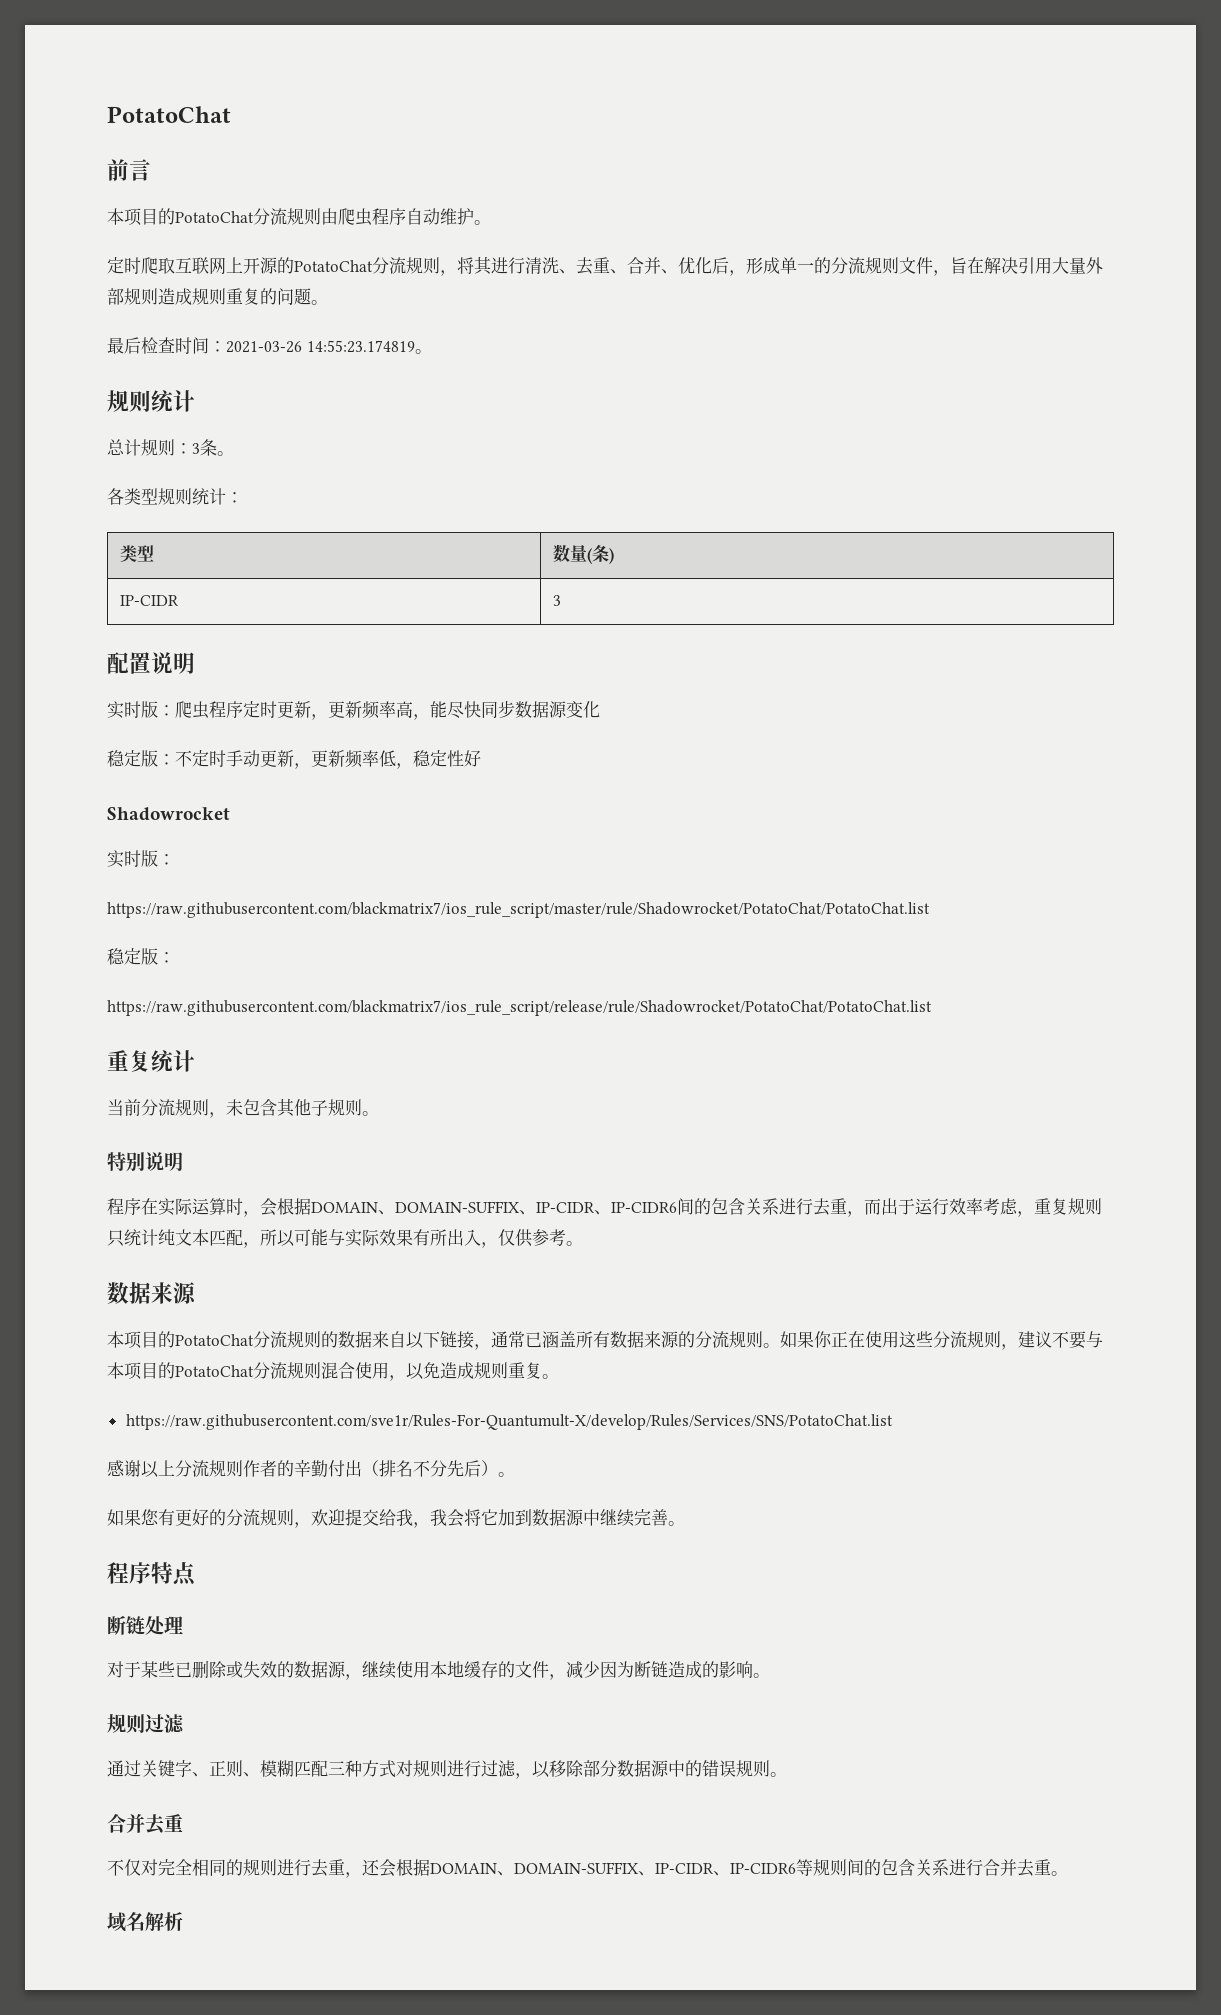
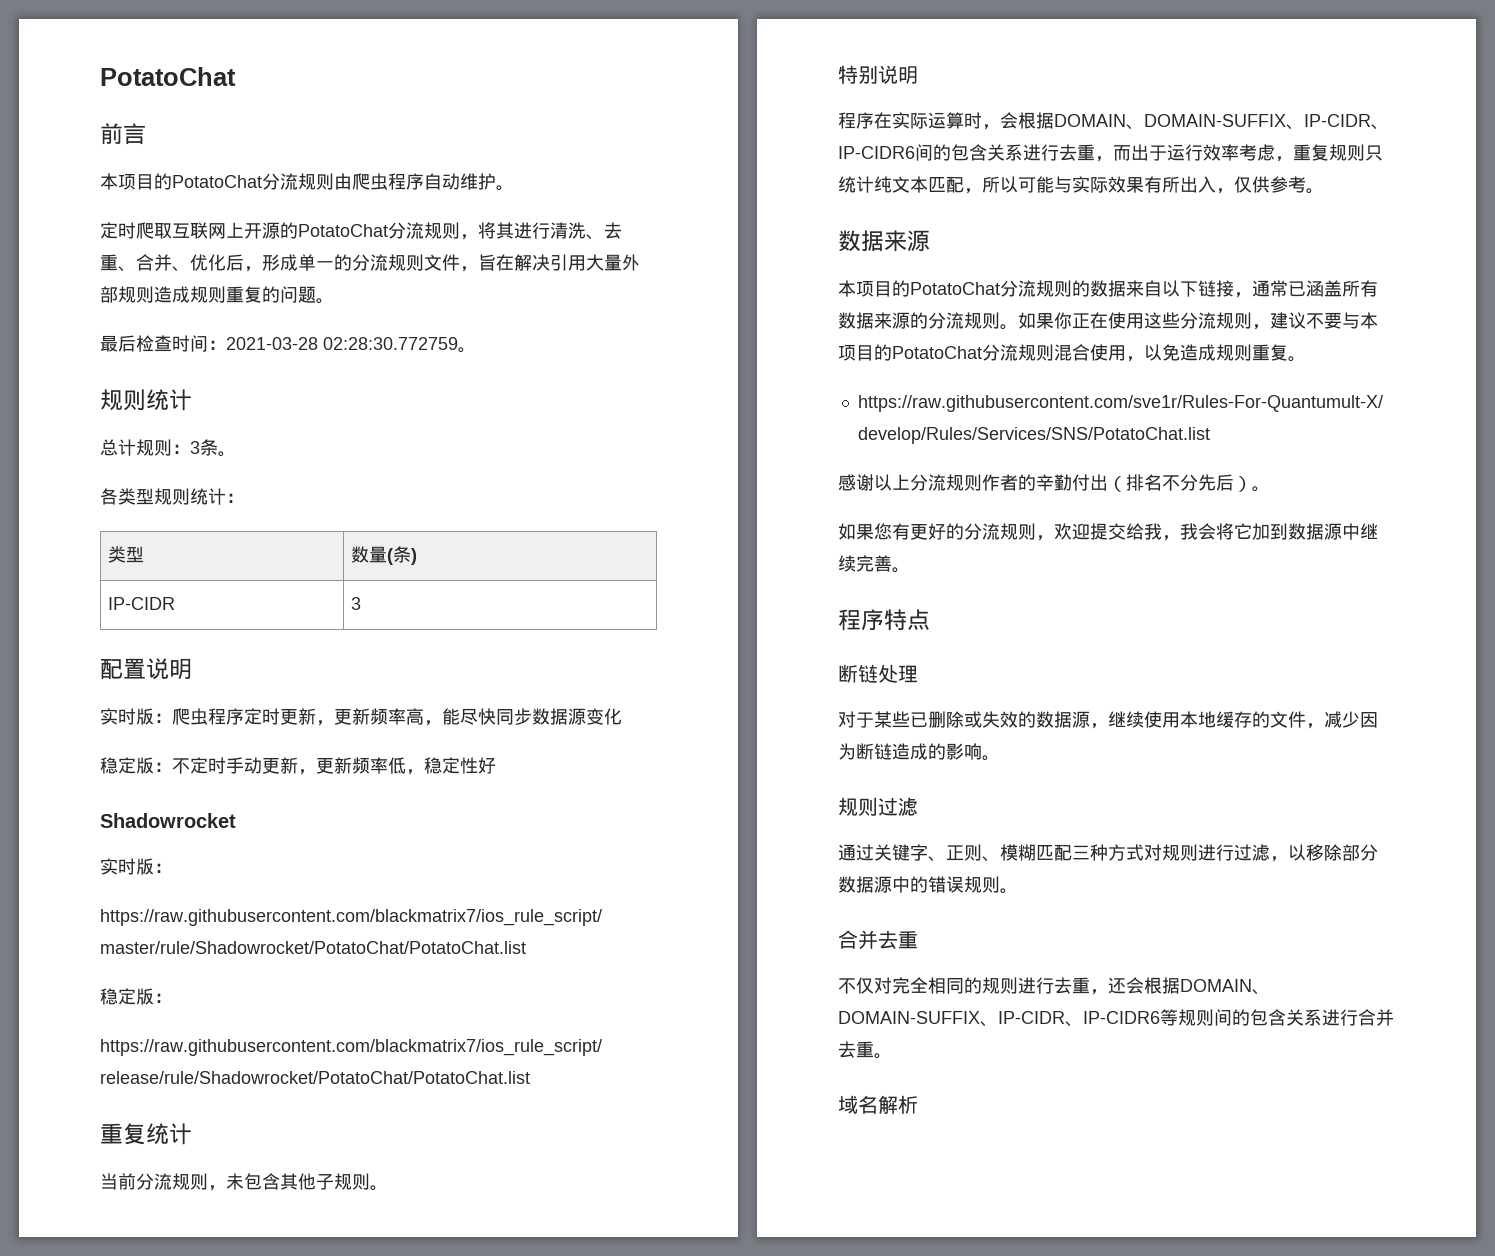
- 最后检查时间：2021-03-26 14:55:23.174819。
+ 最后检查时间：2021-03-28 02:28:30.772759。

